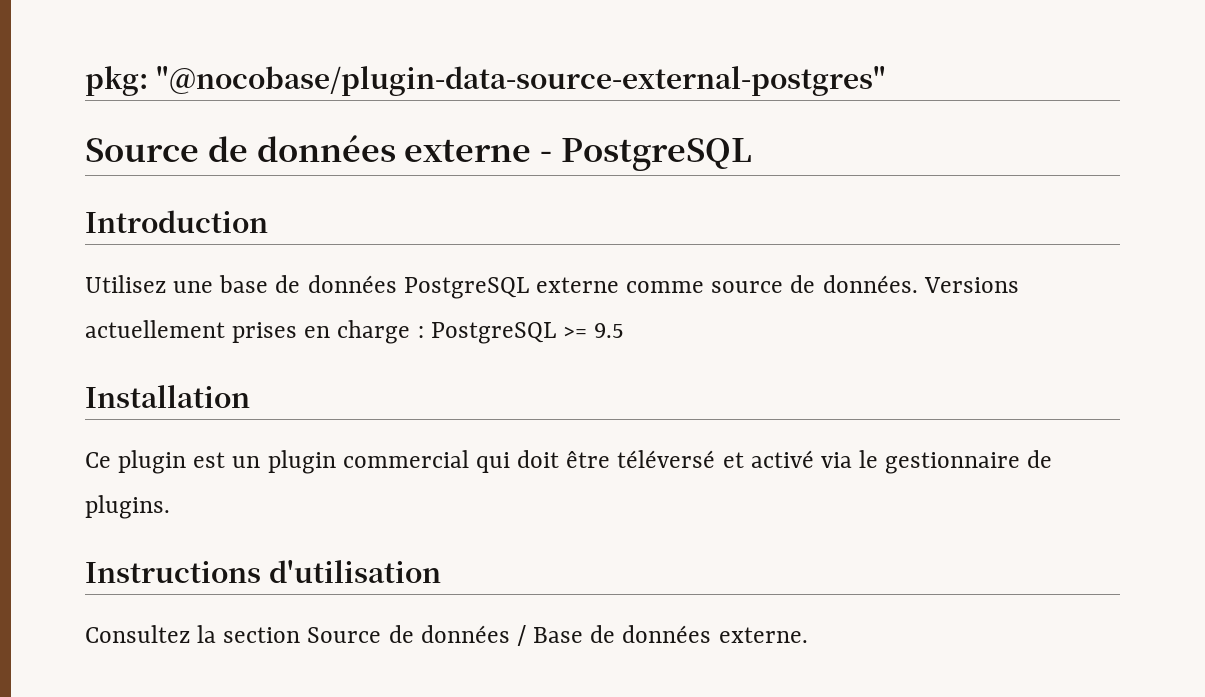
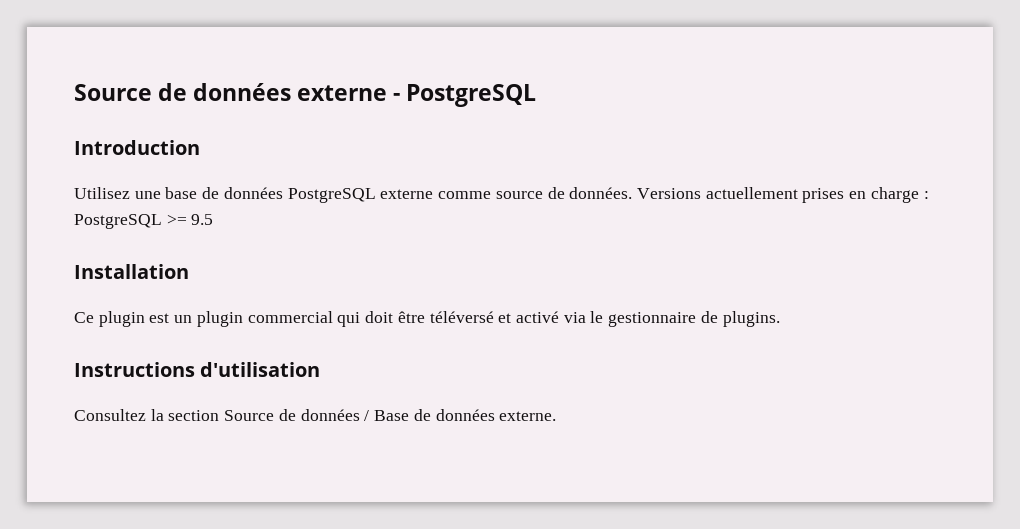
- pkg: "@nocobase/plugin-data-source-external-postgres"

